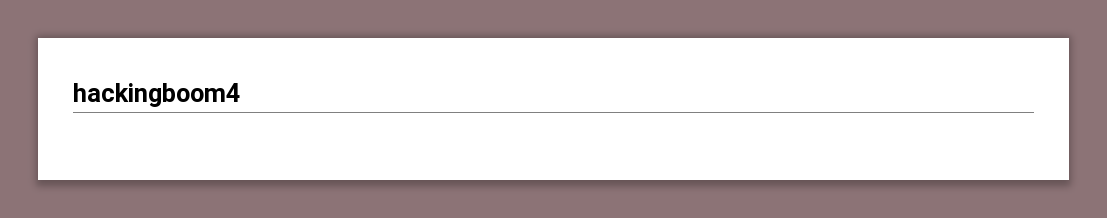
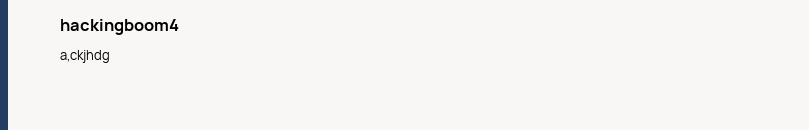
+ a,ckjhdg

